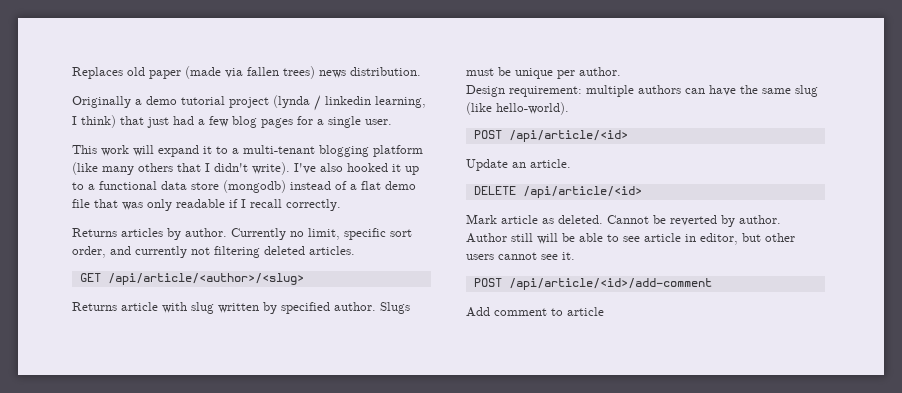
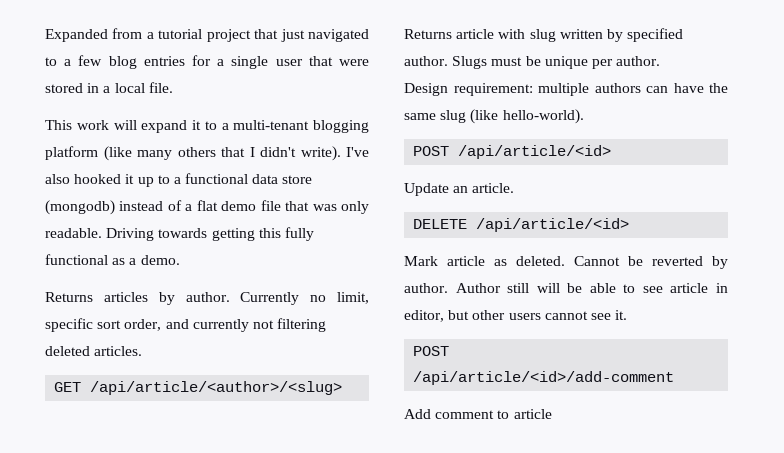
- Replaces old paper (made via fallen trees) news distribution.
- Originally a demo tutorial project (lynda / linkedin learning, I think) that just had a few blog pages for a single user.
+ Expanded from a tutorial project that just navigated to a few blog entries for a single user that were stored in a local file.
- I've also hooked it up to a functional data store (mongodb) instead of a flat demo file that was only readable if I recall correctly.
+ I've also hooked it up to a functional data store (mongodb) instead of a flat demo file that was only readable. Driving towards getting this fully functional as a demo.

